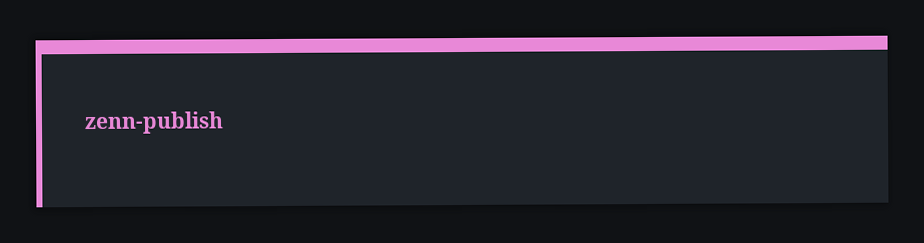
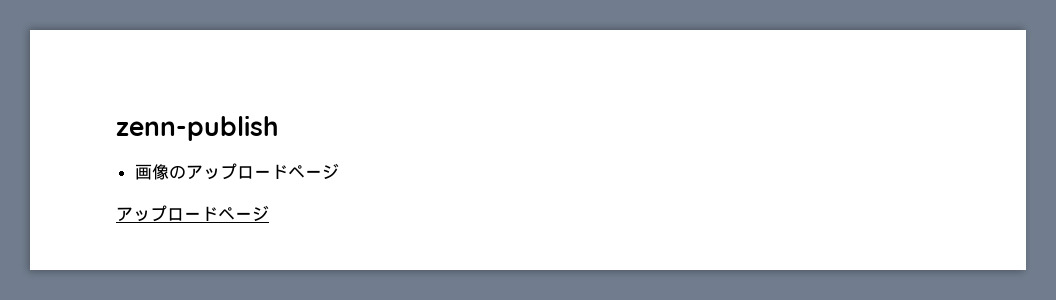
+ 画像のアップロードページ
+ アップロードページ

